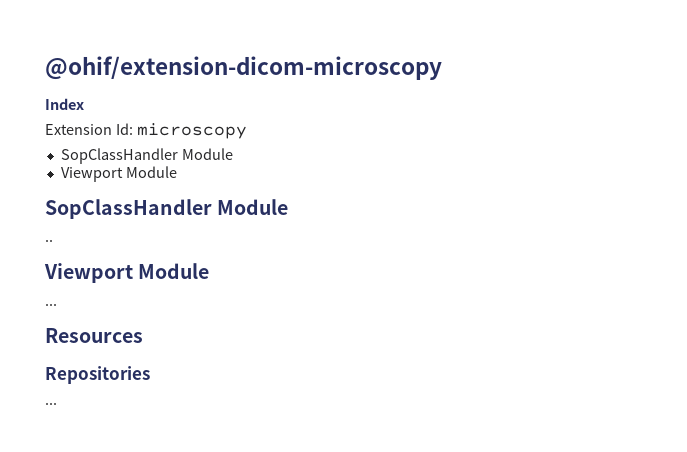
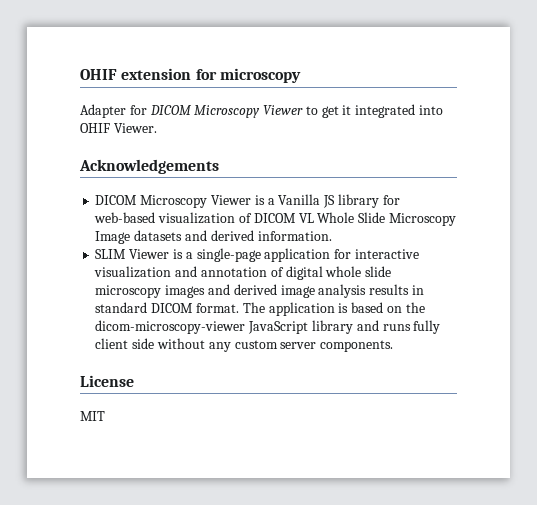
- @ohif/extension-dicom-microscopy
- Index
- Extension Id: microscopy
- SopClassHandler Module
- Viewport Module
- SopClassHandler Module
- ..
- Viewport Module
- ...
- Resources
- Repositories
- ...
+ OHIF extension for microscopy
+ Adapter for DICOM Microscopy Viewer to get it integrated into OHIF Viewer.
+ Acknowledgements
+ DICOM Microscopy Viewer is a Vanilla JS library for web-based visualization of DICOM VL Whole Slide Microscopy Image datasets and derived information.
+ SLIM Viewer is a single-page application for interactive visualization and annotation of digital whole slide microscopy images and derived image analysis results in standard DICOM format. The application is based on the dicom-microscopy-viewer JavaScript library and runs fully client side without any custom server components.
+ License
+ MIT

